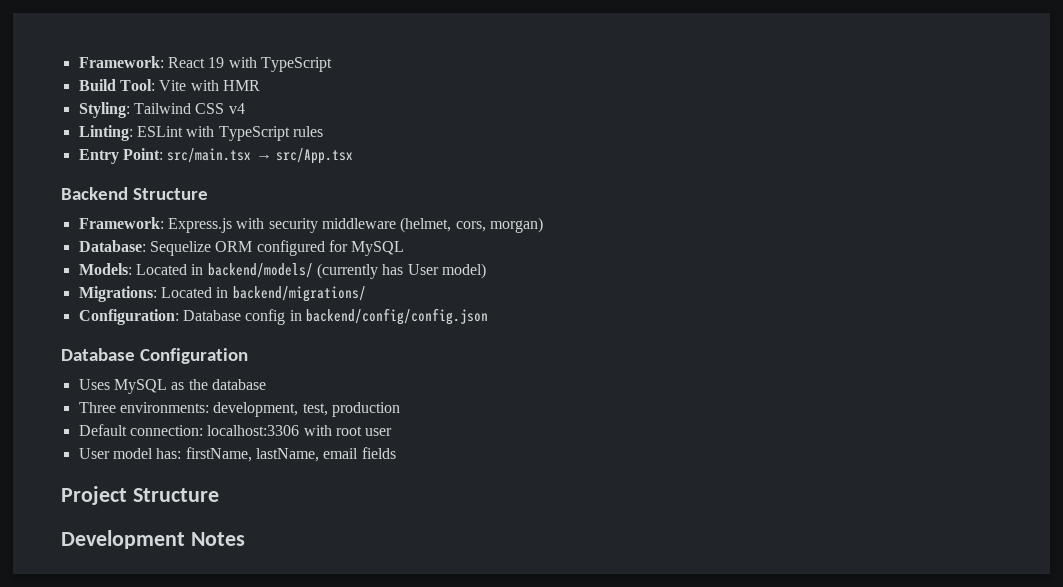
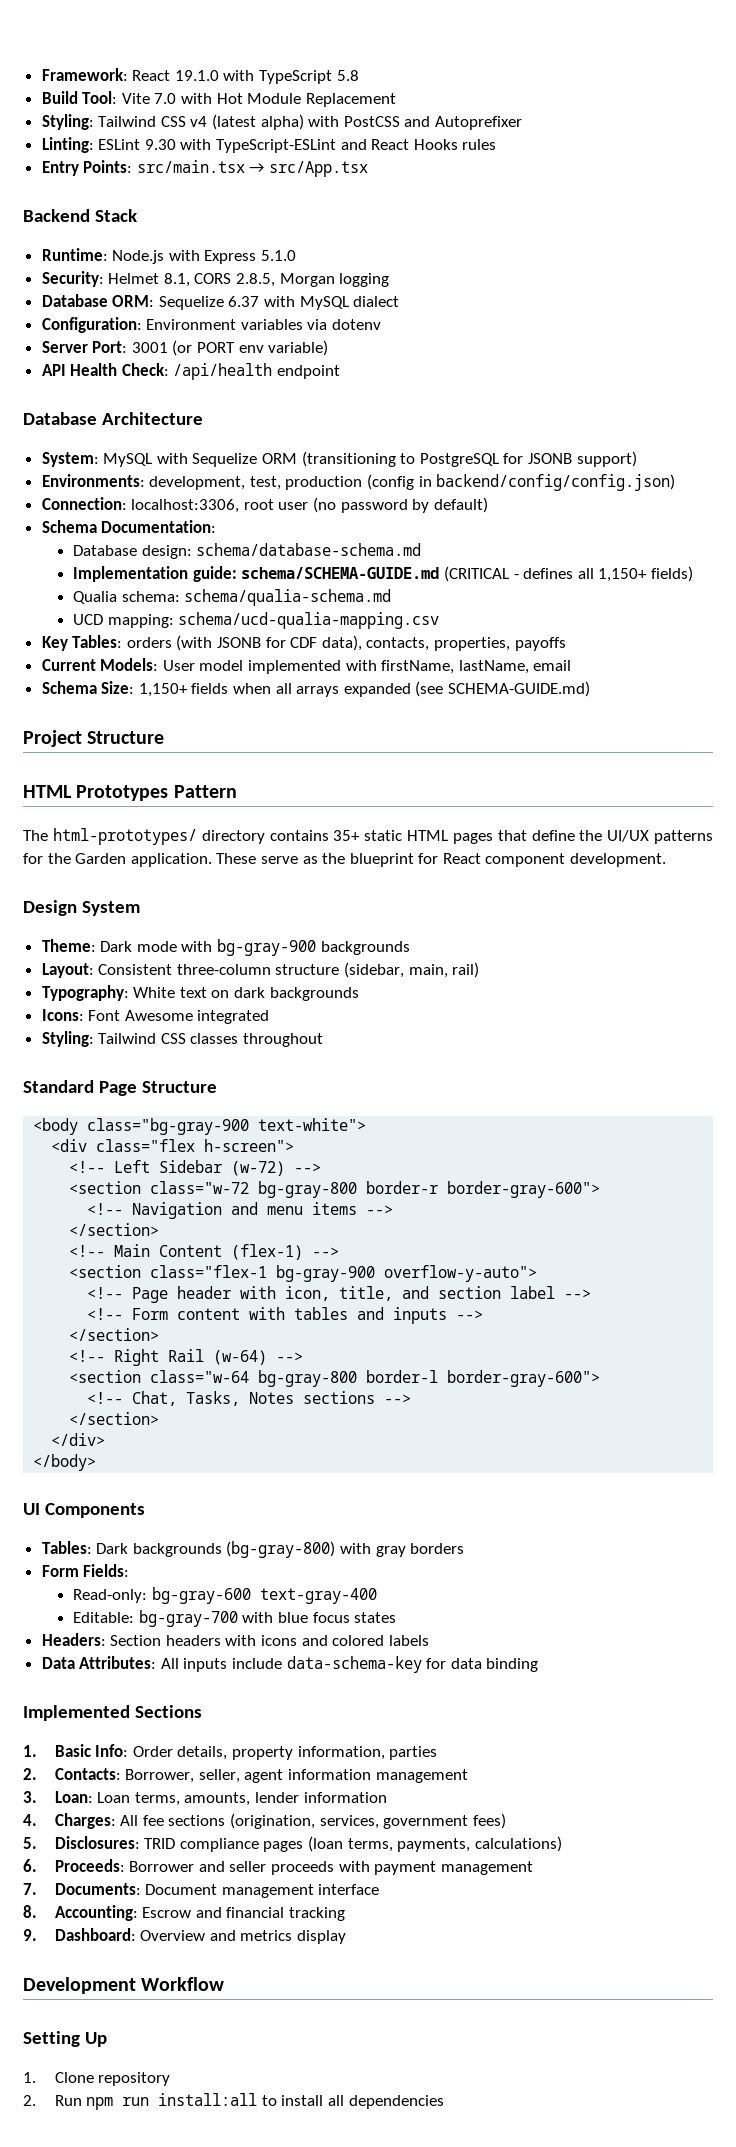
- Framework: React 19 with TypeScript
+ Framework: React 19.1.0 with TypeScript 5.8
- Build Tool: Vite with HMR
+ Build Tool: Vite 7.0 with Hot Module Replacement
- Styling: Tailwind CSS v4
- Linting: ESLint with TypeScript rules
+ Styling: Tailwind CSS v4 (latest alpha) with PostCSS and Autoprefixer
+ Linting: ESLint 9.30 with TypeScript-ESLint and React Hooks rules
- Entry Point: src/main.tsx → src/App.tsx
+ Entry Points: src/main.tsx → src/App.tsx
- Backend Structure
- Framework: Express.js with security middleware (helmet, cors, morgan)
- Database: Sequelize ORM configured for MySQL
- Models: Located in backend/models/ (currently has User model)
- Migrations: Located in backend/migrations/
- Configuration: Database config in backend/config/config.json
- Database Configuration
- Uses MySQL as the database
- Three environments: development, test, production
- Default connection: localhost:3306 with root user
- User model has: firstName, lastName, email fields
+ Backend Stack
+ Runtime: Node.js with Express 5.1.0
+ Security: Helmet 8.1, CORS 2.8.5, Morgan logging
+ Database ORM: Sequelize 6.37 with MySQL dialect
+ Configuration: Environment variables via dotenv
+ Server Port: 3001 (or PORT env variable)
+ API Health Check: /api/health endpoint
+ Database Architecture
+ System: MySQL with Sequelize ORM (transitioning to PostgreSQL for JSONB support)
+ Environments: development, test, production (config in backend/config/config.json)
+ Connection: localhost:3306, root user (no password by default)
+ Schema Documentation:
+ Database design: schema/database-schema.md
+ Implementation guide: schema/SCHEMA-GUIDE.md (CRITICAL - defines all 1,150+ fields)
+ Qualia schema: schema/qualia-schema.md
+ UCD mapping: schema/ucd-qualia-mapping.csv
+ Key Tables: orders (with JSONB for CDF data), contacts, properties, payoffs
+ Current Models: User model implemented with firstName, lastName, email
+ Schema Size: 1,150+ fields when all arrays expanded (see SCHEMA-GUIDE.md)
  Project Structure
- Development Notes
+ HTML Prototypes Pattern
+ The html-prototypes/ directory contains 35+ static HTML pages that define the UI/UX patterns for the Garden application. These serve as the blueprint for React component development.
+ Design System
+ Theme: Dark mode with bg-gray-900 backgrounds
+ Layout: Consistent three-column structure (sidebar, main, rail)
+ Typography: White text on dark backgrounds
+ Icons: Font Awesome integrated
+ Styling: Tailwind CSS classes throughout
+ Standard Page Structure
+ <body class="bg-gray-900 text-white">
+ <div class="flex h-screen">
+ <!-- Left Sidebar (w-72) -->
+ <section class="w-72 bg-gray-800 border-r border-gray-600">
+ <!-- Navigation and menu items -->
+ </section>
+ <!-- Main Content (flex-1) -->
+ <section class="flex-1 bg-gray-900 overflow-y-auto">
+ <!-- Page header with icon, title, and section label -->
+ <!-- Form content with tables and inputs -->
+ </section>
+ <!-- Right Rail (w-64) -->
+ <section class="w-64 bg-gray-800 border-l border-gray-600">
+ <!-- Chat, Tasks, Notes sections -->
+ </section>
+ </div>
+ </body>
+ UI Components
+ Tables: Dark backgrounds (bg-gray-800) with gray borders
+ Form Fields:
+ Read-only: bg-gray-600 text-gray-400
+ Editable: bg-gray-700 with blue focus states
+ Headers: Section headers with icons and colored labels
+ Data Attributes: All inputs include data-schema-key for data binding
+ Implemented Sections
+ 1. Basic Info: Order details, property information, parties
+ 2. Contacts: Borrower, seller, agent information management
+ 3. Loan: Loan terms, amounts, lender information
+ 4. Charges: All fee sections (origination, services, government fees)
+ 5. Disclosures: TRID compliance pages (loan terms, payments, calculations)
+ 6. Proceeds: Borrower and seller proceeds with payment management
+ 7. Documents: Document management interface
+ 8. Accounting: Escrow and financial tracking
+ 9. Dashboard: Overview and metrics display
+ Development Workflow
+ Setting Up
+ 1. Clone repository
+ 2. Run npm run install:all to install all dependencies

